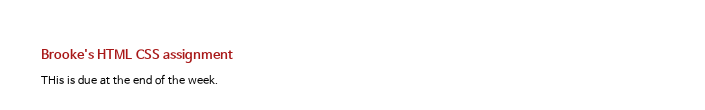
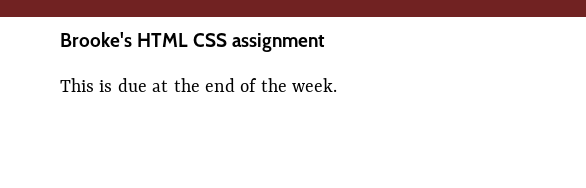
- THis is due at the end of the week.
+ This is due at the end of the week.

